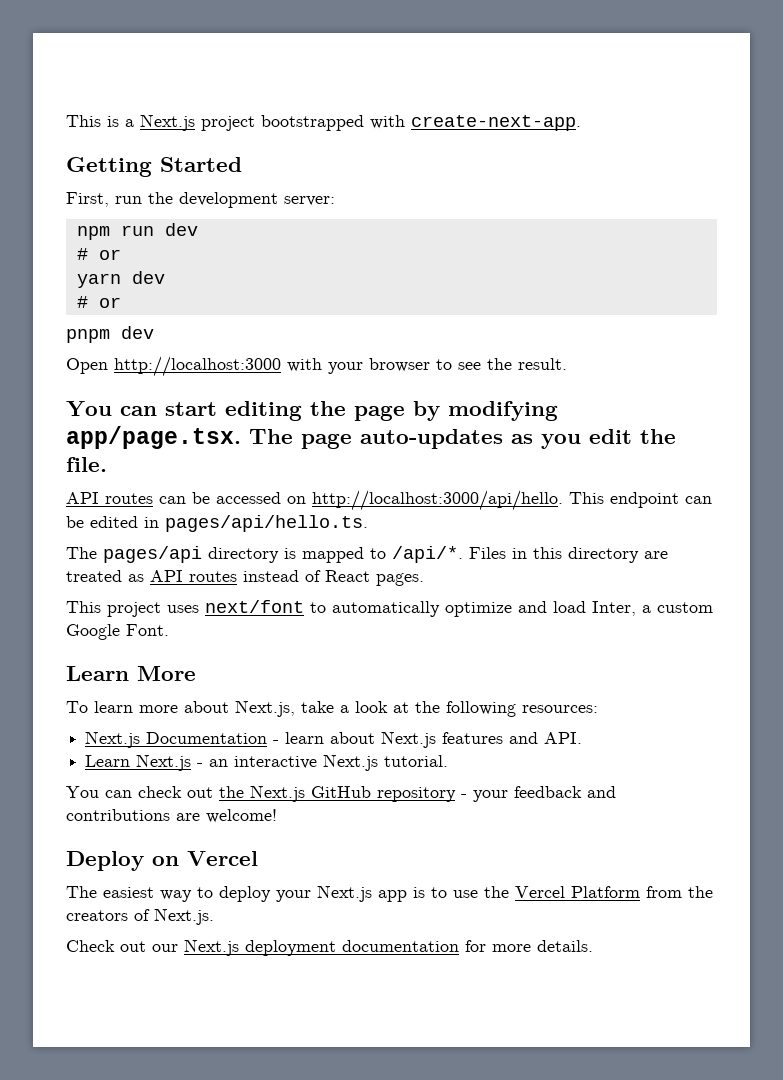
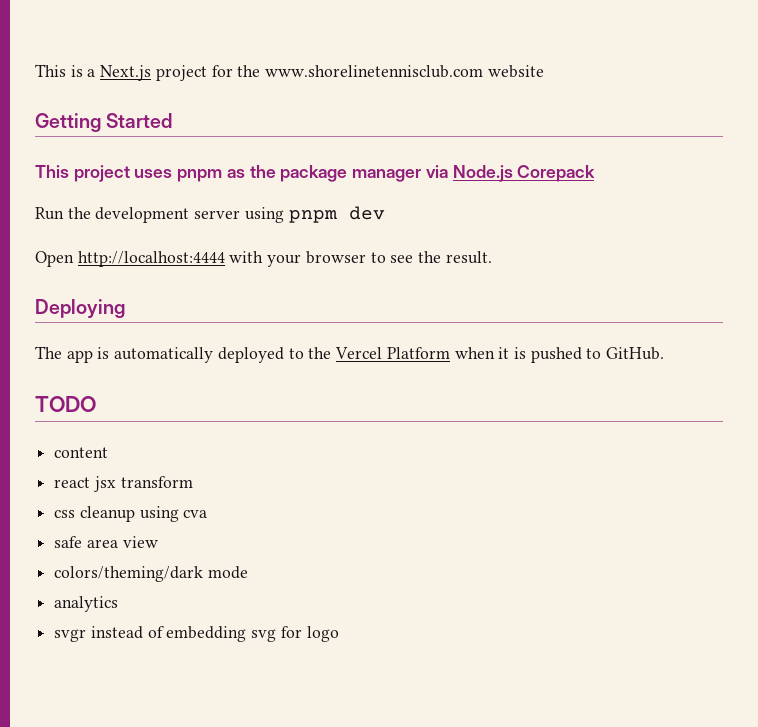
- This is a Next.js project bootstrapped with create-next-app.
+ This is a Next.js project for the www.shorelinetennisclub.com website
  Getting Started
- First, run the development server:
- npm run dev
- # or
- yarn dev
- # or
- pnpm dev
+ This project uses pnpm as the package manager via Node.js Corepack
+ Run the development server using pnpm dev
- Open http://localhost:3000 with your browser to see the result.
+ Open http://localhost:4444 with your browser to see the result.
- You can start editing the page by modifying app/page.tsx. The page auto-updates as you edit the file.
- API routes can be accessed on http://localhost:3000/api/hello. This endpoint can be edited in pages/api/hello.ts.
- The pages/api directory is mapped to /api/*. Files in this directory are treated as API routes instead of React pages.
- This project uses next/font to automatically optimize and load Inter, a custom Google Font.
- Learn More
- To learn more about Next.js, take a look at the following resources:
- Next.js Documentation - learn about Next.js features and API.
- Learn Next.js - an interactive Next.js tutorial.
- You can check out the Next.js GitHub repository - your feedback and contributions are welcome!
- Deploy on Vercel
- The easiest way to deploy your Next.js app is to use the Vercel Platform from the creators of Next.js.
- Check out our Next.js deployment documentation for more details.
+ Deploying
+ The app is automatically deployed to the Vercel Platform when it is pushed to GitHub.
+ TODO
+ content
+ react jsx transform
+ css cleanup using cva
+ safe area view
+ colors/theming/dark mode
+ analytics
+ svgr instead of embedding svg for logo

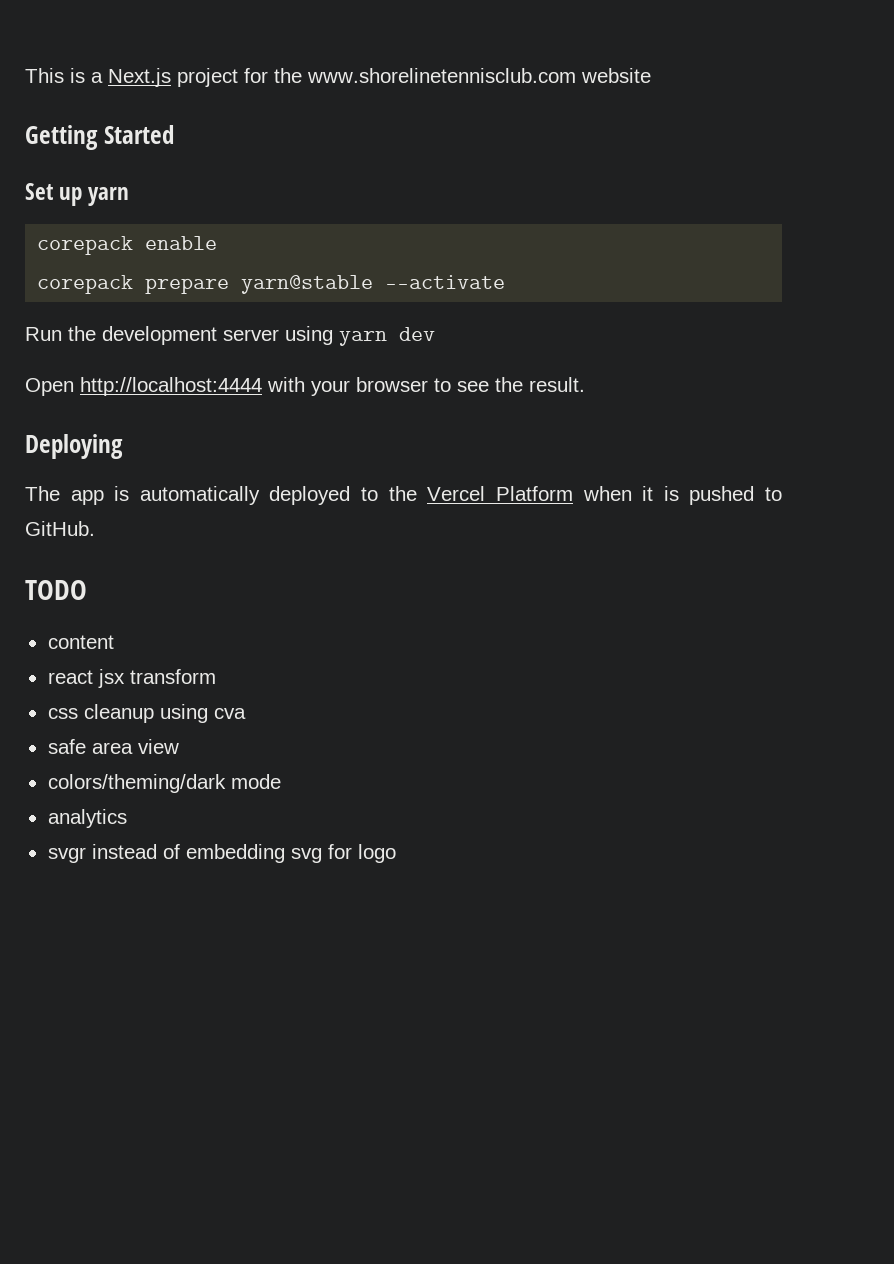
- This project uses pnpm as the package manager via Node.js Corepack
+ Set up yarn
+ corepack enable
+ corepack prepare yarn@stable --activate
- Run the development server using pnpm dev
+ Run the development server using yarn dev

